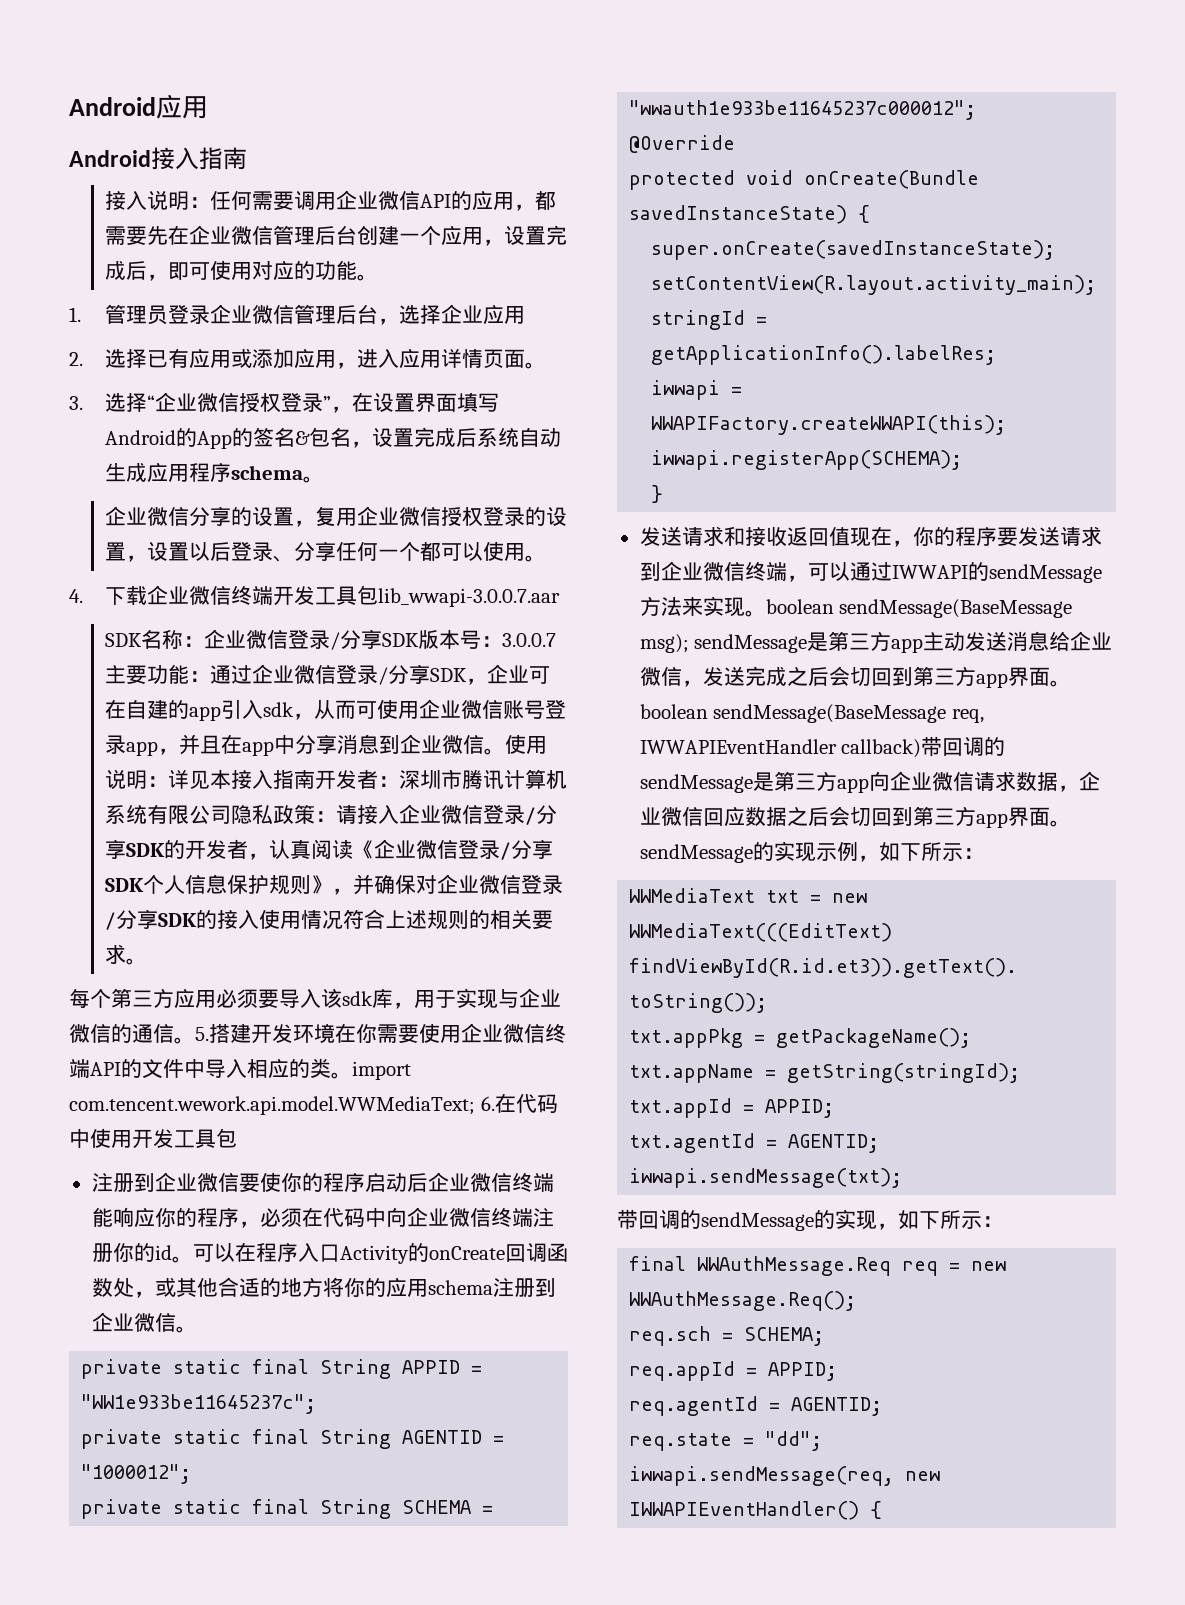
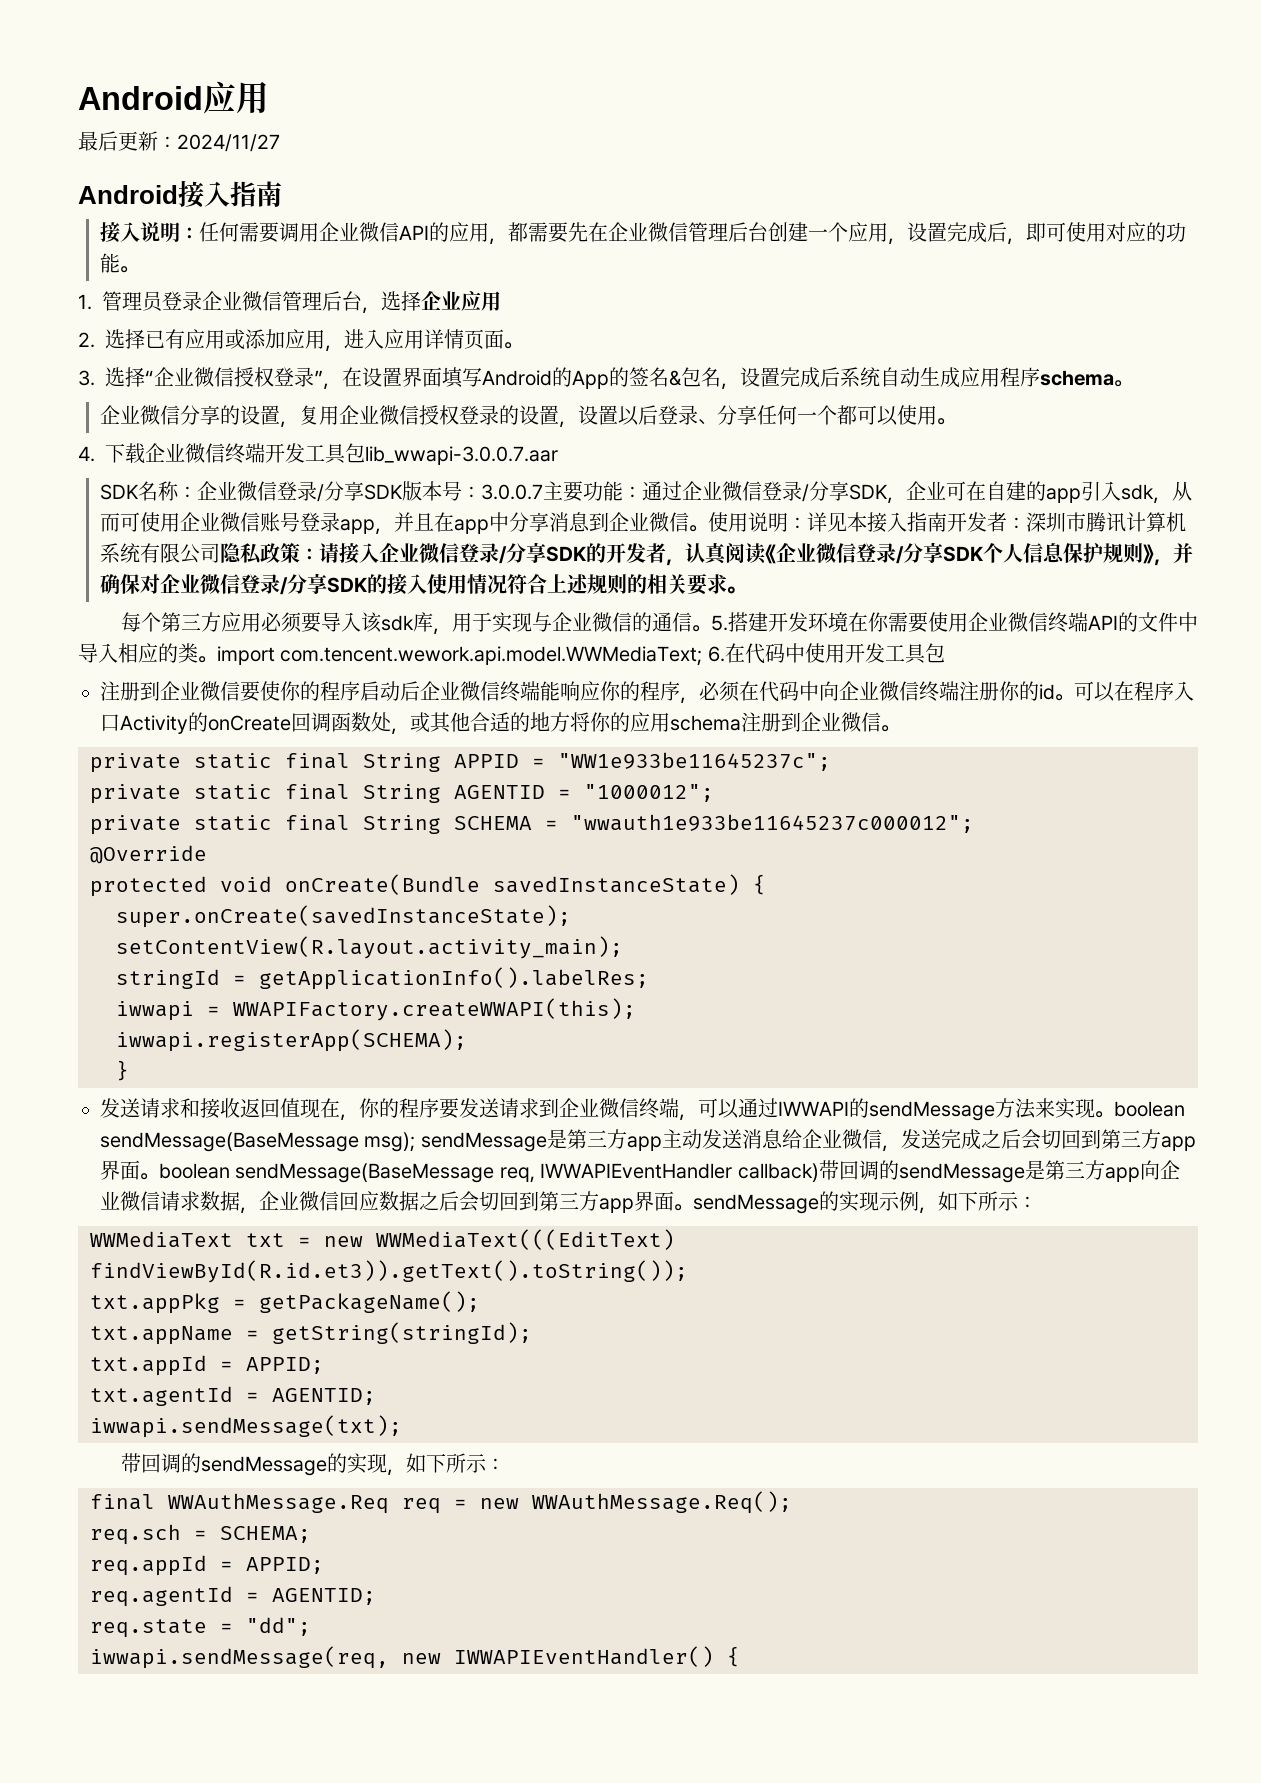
+ 最后更新：2024/11/27

